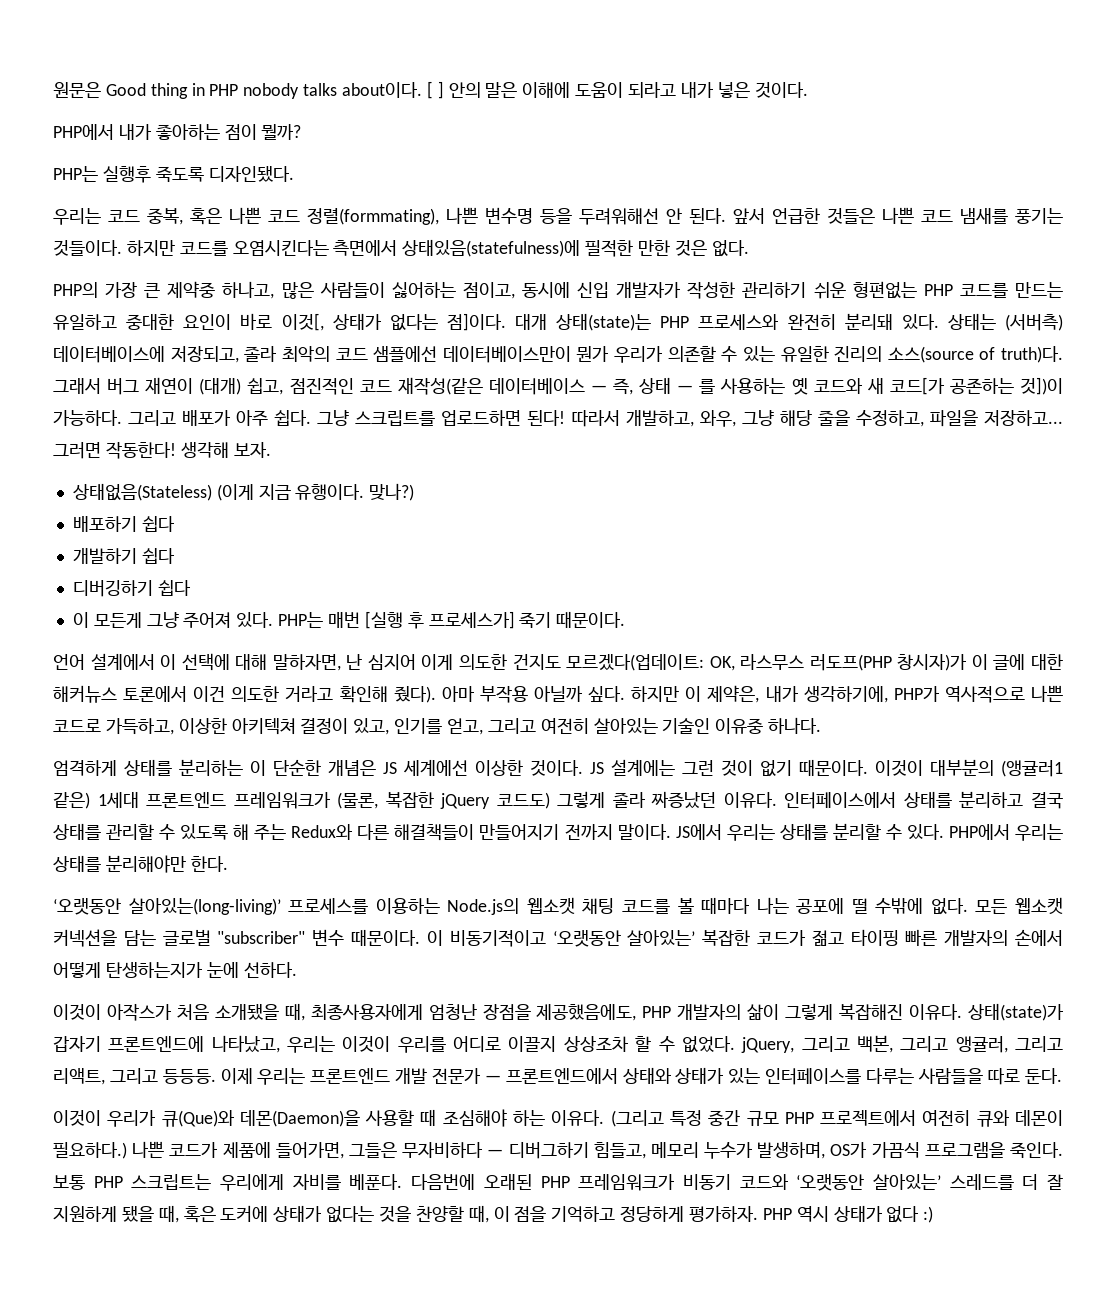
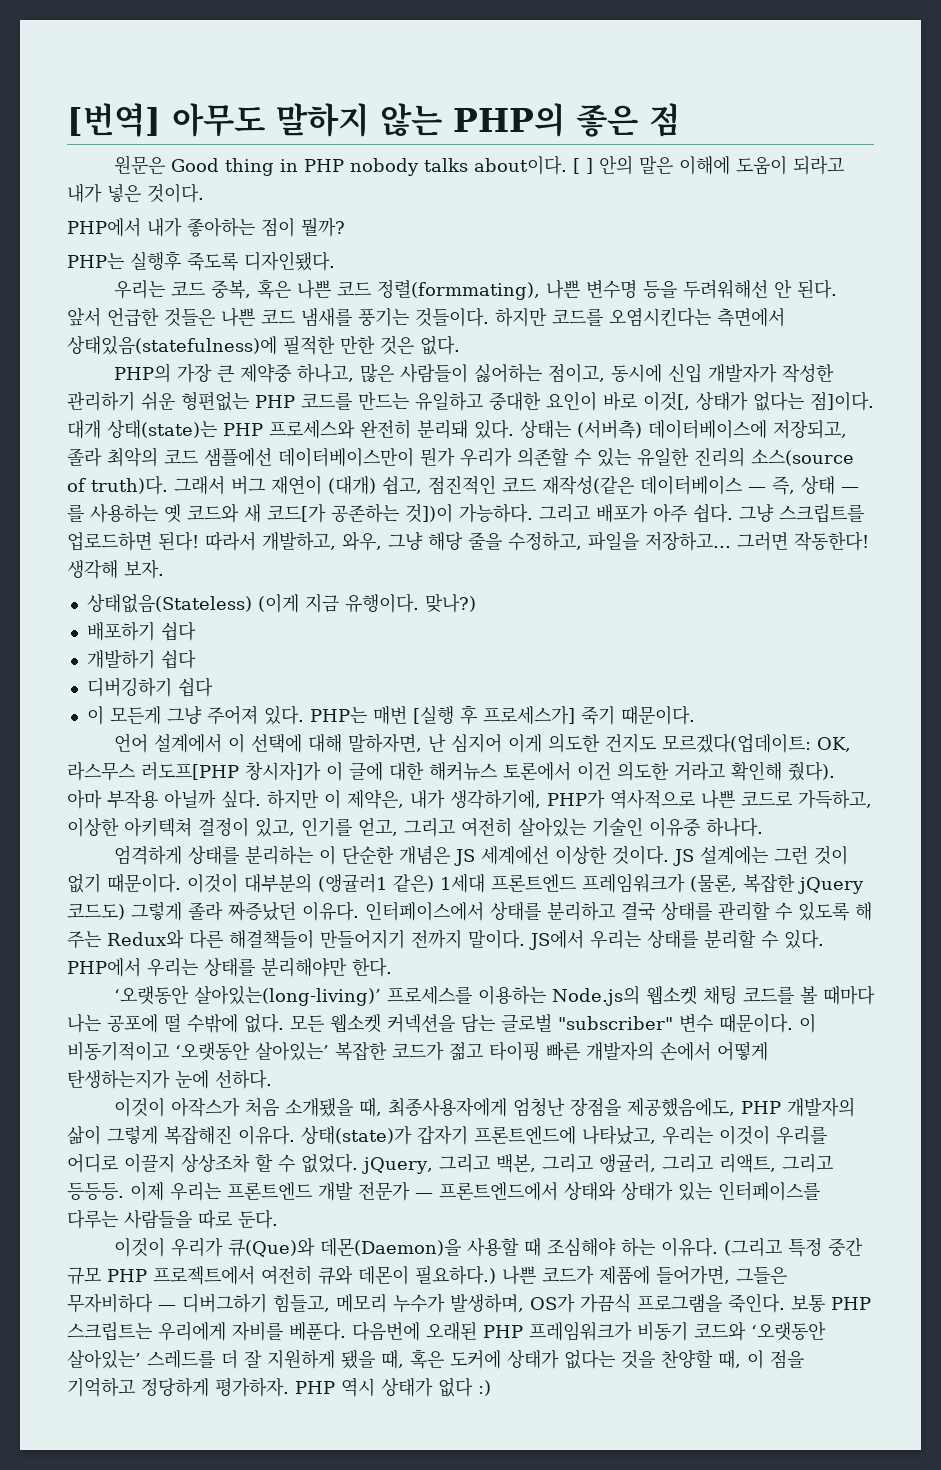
+ [번역] 아무도 말하지 않는 PHP의 좋은 점
- 언어 설계에서 이 선택에 대해 말하자면, 난 심지어 이게 의도한 건지도 모르겠다(업데이트: OK, 라스무스 러도프(PHP 창시자)가 이 글에 대한 해커뉴스 토론에서 이건 의도한 거라고 확인해 줬다).
+ 언어 설계에서 이 선택에 대해 말하자면, 난 심지어 이게 의도한 건지도 모르겠다(업데이트: OK, 라스무스 러도프[PHP 창시자]가 이 글에 대한 해커뉴스 토론에서 이건 의도한 거라고 확인해 줬다).
- ‘오랫동안 살아있는(long-living)’ 프로세스를 이용하는 Node.js의 웹소캣 채팅 코드를 볼 때마다 나는 공포에 떨 수밖에 없다.
+ ‘오랫동안 살아있는(long-living)’ 프로세스를 이용하는 Node.js의 웹소켓 채팅 코드를 볼 때마다 나는 공포에 떨 수밖에 없다.
- 모든 웹소캣 커넥션을 담는 글로벌 "subscriber" 변수 때문이다.
+ 모든 웹소켓 커넥션을 담는 글로벌 "subscriber" 변수 때문이다.

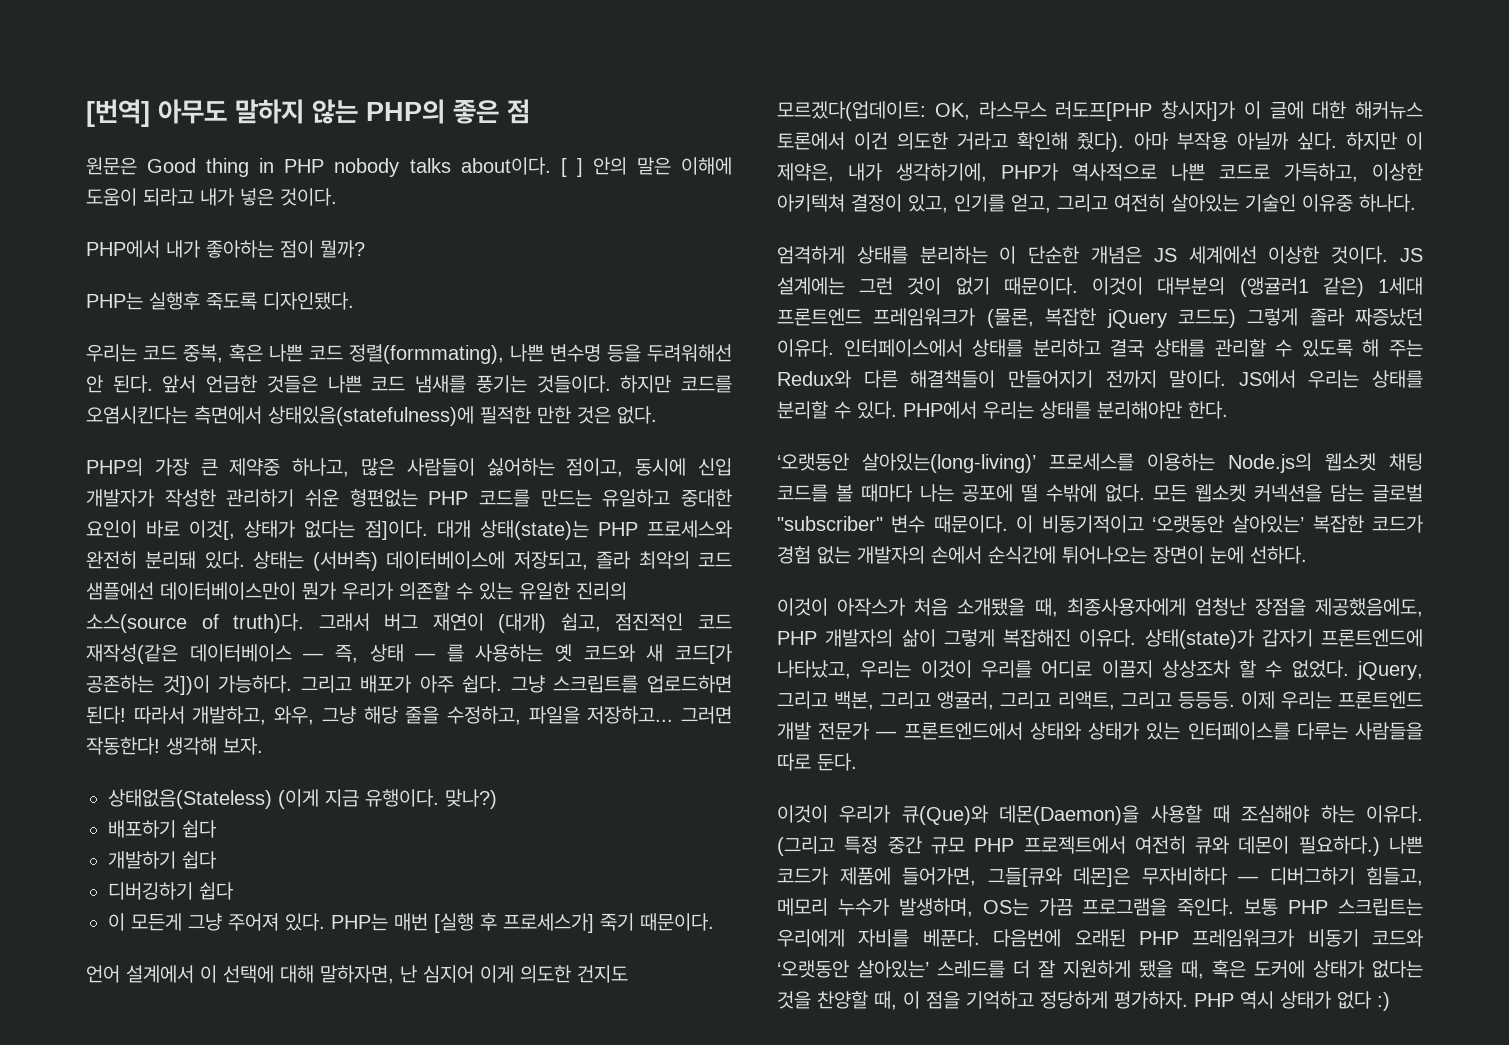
- 이 비동기적이고 ‘오랫동안 살아있는’ 복잡한 코드가 젊고 타이핑 빠른 개발자의 손에서 어떻게 탄생하는지가 눈에 선하다.
+ 이 비동기적이고 ‘오랫동안 살아있는’ 복잡한 코드가 경험 없는 개발자의 손에서 순식간에 튀어나오는 장면이 눈에 선하다.
- 나쁜 코드가 제품에 들어가면, 그들은 무자비하다 — 디버그하기 힘들고, 메모리 누수가 발생하며, OS가 가끔식 프로그램을 죽인다.
+ 나쁜 코드가 제품에 들어가면, 그들[큐와 데몬]은 무자비하다 — 디버그하기 힘들고, 메모리 누수가 발생하며, OS는 가끔 프로그램을 죽인다.

